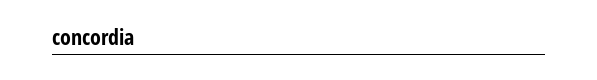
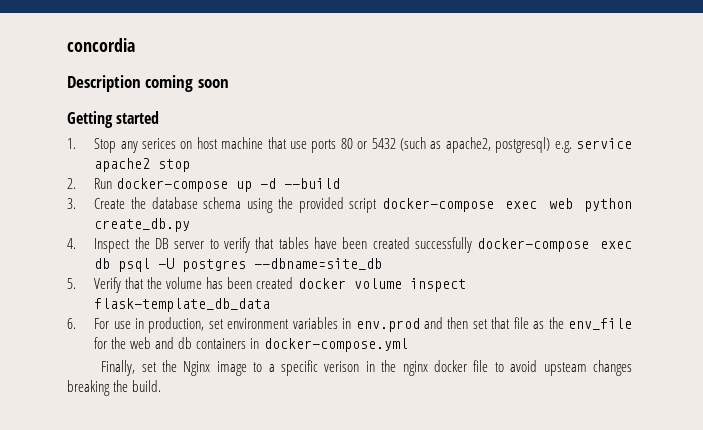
+ Description coming soon
+ Getting started
+ 1. Stop any serices on host machine that use ports 80 or 5432 (such as apache2, postgresql) e.g. service apache2 stop
+ 2. Run docker-compose up -d --build
+ 3. Create the database schema using the provided script docker-compose exec web python create_db.py
+ 4. Inspect the DB server to verify that tables have been created successfully docker-compose exec db psql -U postgres --dbname=site_db
+ 5. Verify that the volume has been created docker volume inspect flask-template_db_data
+ 6. For use in production, set environment variables in env.prod and then set that file as the env_file for the web and db containers in docker-compose.yml
+ Finally, set the Nginx image to a specific verison in the nginx docker file to avoid upsteam changes breaking the build.

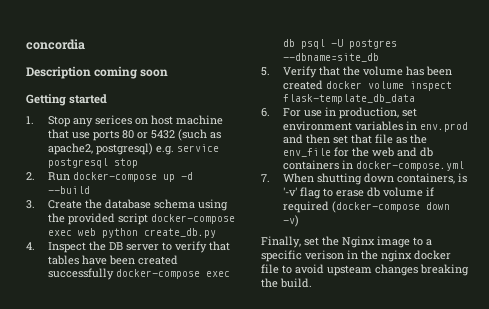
- 1. Stop any serices on host machine that use ports 80 or 5432 (such as apache2, postgresql) e.g. service apache2 stop
+ 1. Stop any serices on host machine that use ports 80 or 5432 (such as apache2, postgresql) e.g. service postgresql stop
+ 7. When shutting down containers, is '-v' flag to erase db volume if required (docker-compose down -v)

